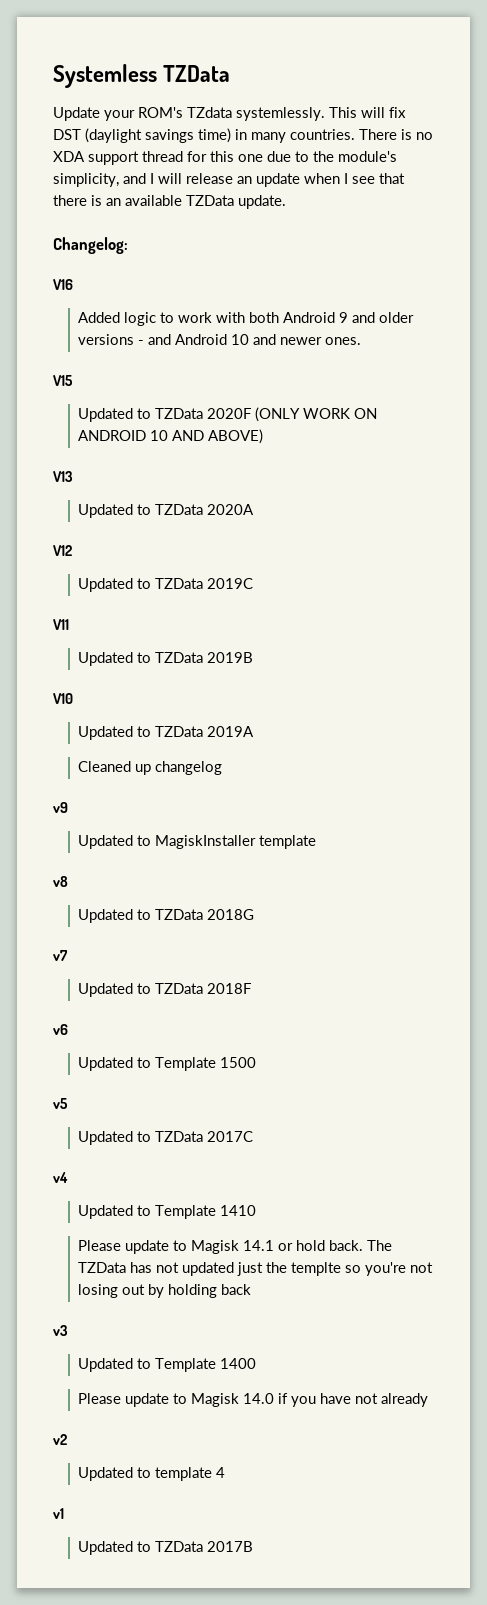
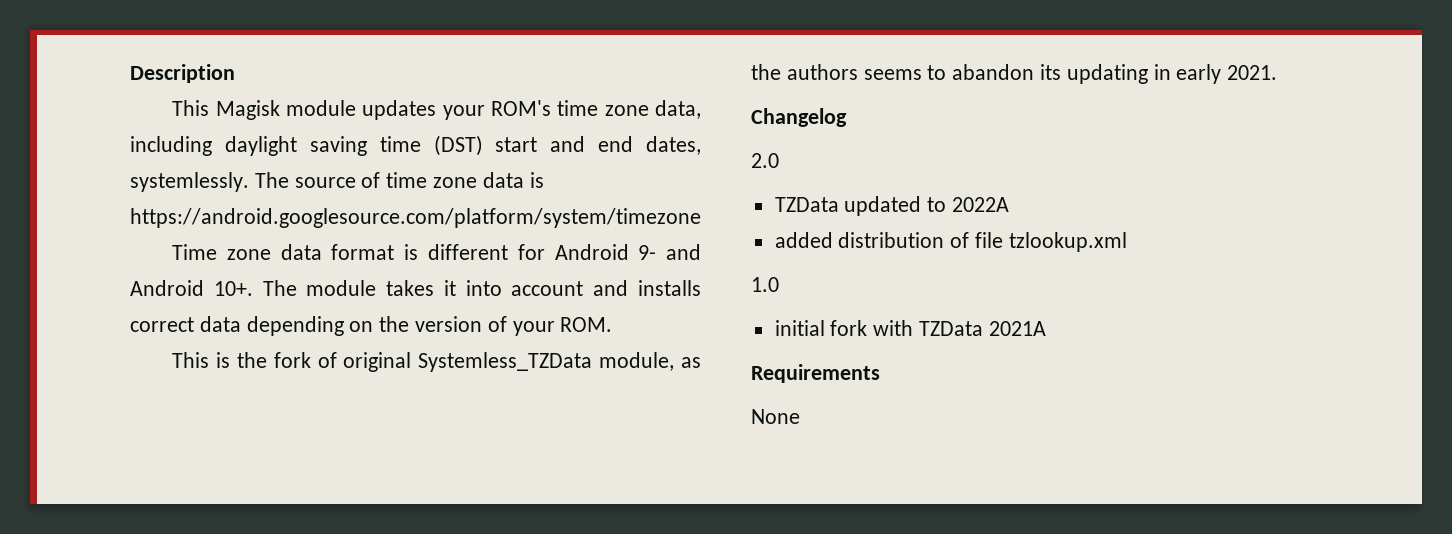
- Systemless TZData
- Update your ROM's TZdata systemlessly. This will fix DST (daylight savings time) in many countries. There is no XDA support thread for this one due to the module's simplicity, and I will release an update when I see that there is an available TZData update.
- Changelog:
- V16
- Added logic to work with both Android 9 and older versions - and Android 10 and newer ones.
- V15
- Updated to TZData 2020F (ONLY WORK ON ANDROID 10 AND ABOVE)
- V13
- Updated to TZData 2020A
- V12
- Updated to TZData 2019C
- V11
- Updated to TZData 2019B
- V10
- Updated to TZData 2019A
- Cleaned up changelog
- v9
- Updated to MagiskInstaller template
- v8
- Updated to TZData 2018G
- v7
- Updated to TZData 2018F
- v6
- Updated to Template 1500
- v5
- Updated to TZData 2017C
- v4
- Updated to Template 1410
- Please update to Magisk 14.1 or hold back. The TZData has not updated just the templte so you're not losing out by holding back
- v3
- Updated to Template 1400
- Please update to Magisk 14.0 if you have not already
- v2
- Updated to template 4
- v1
- Updated to TZData 2017B
+ Description
+ This Magisk module updates your ROM's time zone data, including daylight saving time (DST) start and end dates, systemlessly. The source of time zone data is https://android.googlesource.com/platform/system/timezone
+ Time zone data format is different for Android 9- and Android 10+. The module takes it into account and installs correct data depending on the version of your ROM.
+ This is the fork of original Systemless_TZData module, as the authors seems to abandon its updating in early 2021.
+ Changelog
+ 2.0
+ TZData updated to 2022A
+ added distribution of file tzlookup.xml
+ 1.0
+ initial fork with TZData 2021A
+ Requirements
+ None

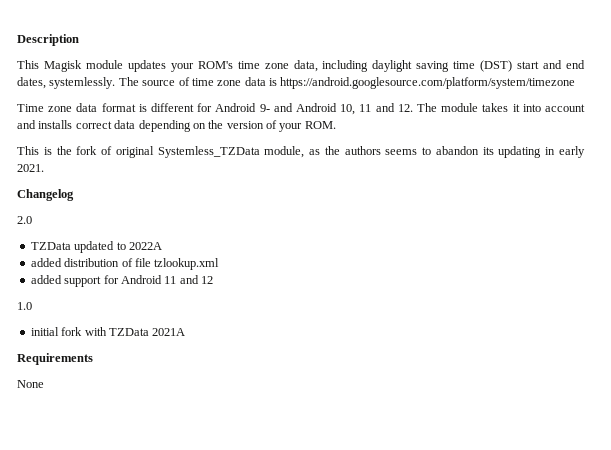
- Time zone data format is different for Android 9- and Android 10+. The module takes it into account and installs correct data depending on the version of your ROM.
+ Time zone data format is different for Android 9- and Android 10, 11 and 12. The module takes it into account and installs correct data depending on the version of your ROM.
+ added support for Android 11 and 12

